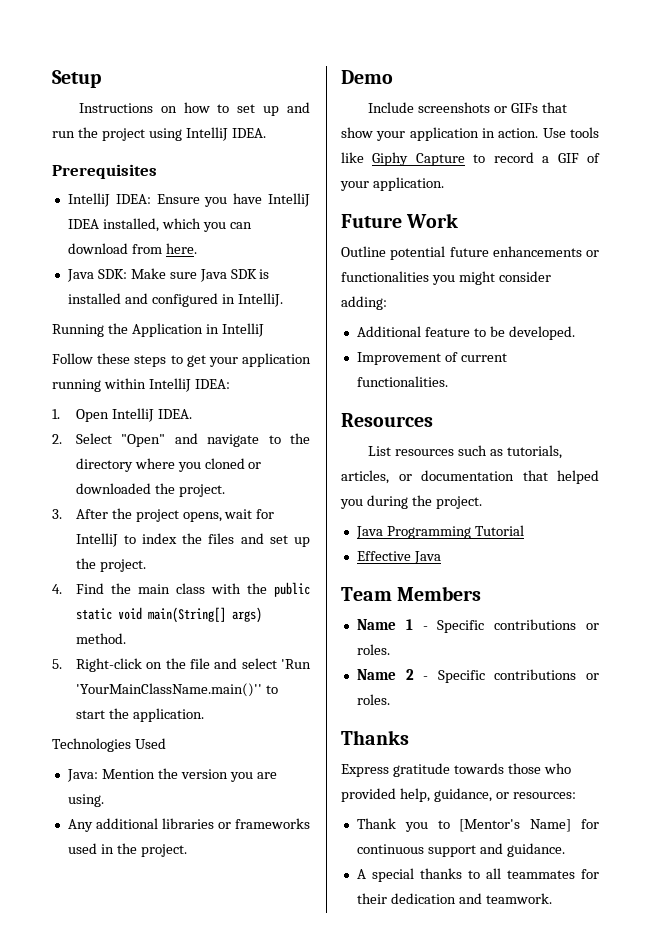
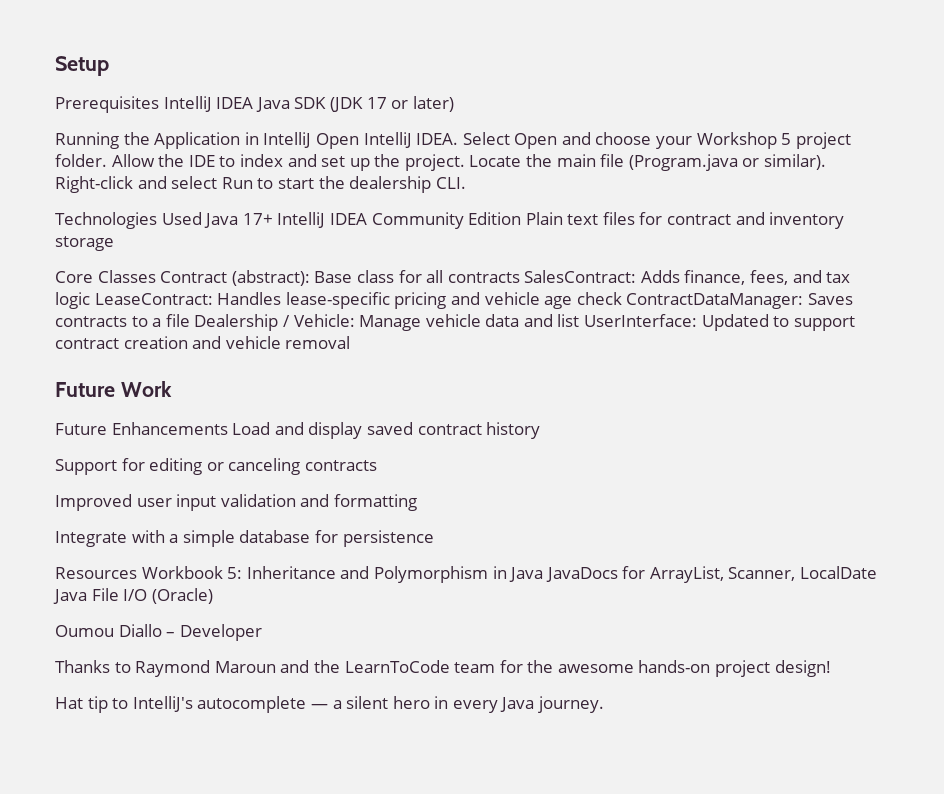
- Instructions on how to set up and run the project using IntelliJ IDEA.
- Prerequisites
- IntelliJ IDEA: Ensure you have IntelliJ IDEA installed, which you can download from here.
- Java SDK: Make sure Java SDK is installed and configured in IntelliJ.
+ Prerequisites IntelliJ IDEA Java SDK (JDK 17 or later)
- Running the Application in IntelliJ
- Follow these steps to get your application running within IntelliJ IDEA:
- 1. Open IntelliJ IDEA.
- 2. Select "Open" and navigate to the directory where you cloned or downloaded the project.
- 3. After the project opens, wait for IntelliJ to index the files and set up the project.
- 4. Find the main class with the public static void main(String[] args) method.
- 5. Right-click on the file and select 'Run 'YourMainClassName.main()'' to start the application.
+ Running the Application in IntelliJ Open IntelliJ IDEA. Select Open and choose your Workshop 5 project folder. Allow the IDE to index and set up the project. Locate the main file (Program.java or similar). Right-click and select Run to start the dealership CLI.
- Technologies Used
- Java: Mention the version you are using.
- Any additional libraries or frameworks used in the project.
- Demo
- Include screenshots or GIFs that show your application in action. Use tools like Giphy Capture to record a GIF of your application.
+ Technologies Used Java 17+ IntelliJ IDEA Community Edition Plain text files for contract and inventory storage
+ Core Classes Contract (abstract): Base class for all contracts SalesContract: Adds finance, fees, and tax logic LeaseContract: Handles lease-specific pricing and vehicle age check ContractDataManager: Saves contracts to a file Dealership / Vehicle: Manage vehicle data and list UserInterface: Updated to support contract creation and vehicle removal
  Future Work
- Outline potential future enhancements or functionalities you might consider adding:
- Additional feature to be developed.
- Improvement of current functionalities.
- Resources
- List resources such as tutorials, articles, or documentation that helped you during the project.
- Java Programming Tutorial
- Effective Java
- Team Members
- Name 1 - Specific contributions or roles.
- Name 2 - Specific contributions or roles.
- Thanks
- Express gratitude towards those who provided help, guidance, or resources:
- Thank you to [Mentor's Name] for continuous support and guidance.
- A special thanks to all teammates for their dedication and teamwork.
+ Future Enhancements Load and display saved contract history
+ Support for editing or canceling contracts
+ Improved user input validation and formatting
+ Integrate with a simple database for persistence
+ Resources Workbook 5: Inheritance and Polymorphism in Java JavaDocs for ArrayList, Scanner, LocalDate Java File I/O (Oracle)
+ Oumou Diallo – Developer
+ Thanks to Raymond Maroun and the LearnToCode team for the awesome hands-on project design!
+ Hat tip to IntelliJ's autocomplete — a silent hero in every Java journey.

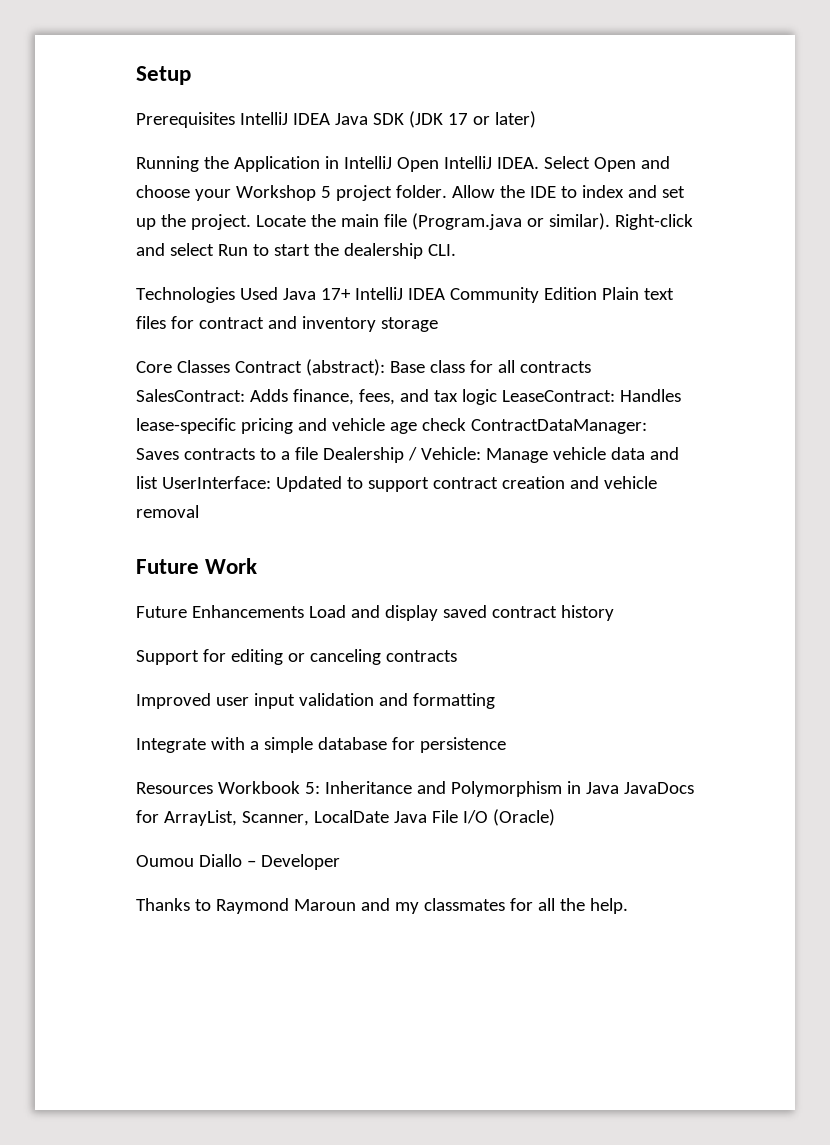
- Thanks to Raymond Maroun and the LearnToCode team for the awesome hands-on project design!
- Hat tip to IntelliJ's autocomplete — a silent hero in every Java journey.
+ Thanks to Raymond Maroun and my classmates for all the help.

